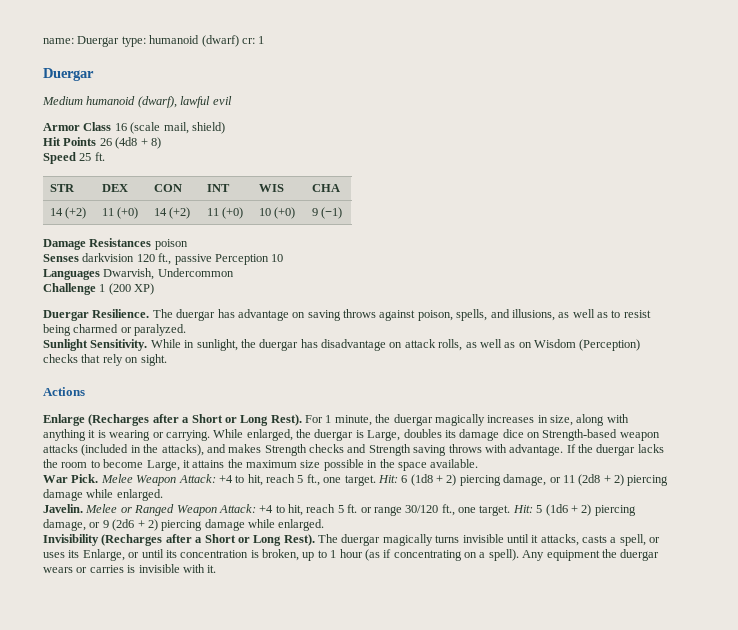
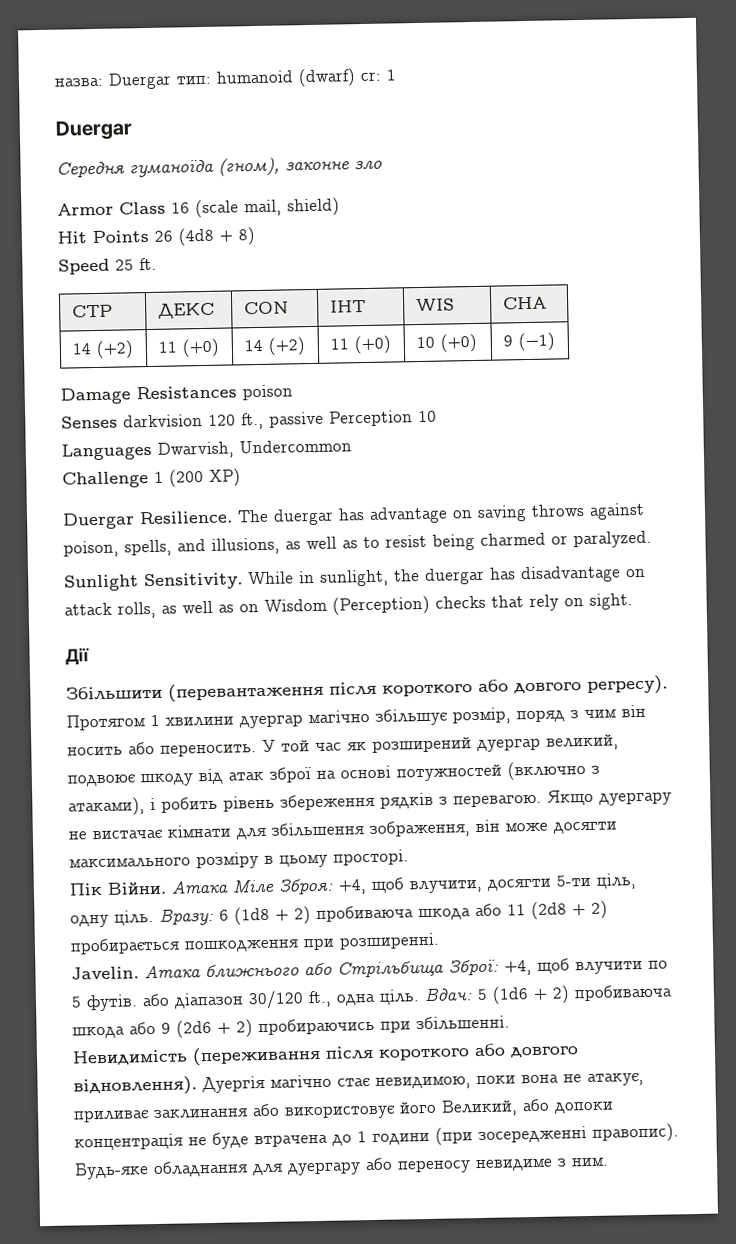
- name: Duergar type: humanoid (dwarf) cr: 1
+ назва: Duergar тип: humanoid (dwarf) cr: 1
- Medium humanoid (dwarf), lawful evil
+ Середня гуманоїда (гном), законне зло
- STR | DEX | CON | INT | WIS | CHA
+ СТР | ДЕКС | CON | ІНТ | WIS | CHA
- Actions
- Enlarge (Recharges after a Short or Long Rest). For 1 minute, the duergar magically increases in size, along with anything it is wearing or carrying. While enlarged, the duergar is Large, doubles its damage dice on Strength-based weapon attacks (included in the attacks), and makes Strength checks and Strength saving throws with advantage. If the duergar lacks the room to become Large, it attains the maximum size possible in the space available.
- War Pick. Melee Weapon Attack: +4 to hit, reach 5 ft., one target. Hit: 6 (1d8 + 2) piercing damage, or 11 (2d8 + 2) piercing damage while enlarged.
- Javelin. Melee or Ranged Weapon Attack: +4 to hit, reach 5 ft. or range 30/120 ft., one target. Hit: 5 (1d6 + 2) piercing damage, or 9 (2d6 + 2) piercing damage while enlarged.
- Invisibility (Recharges after a Short or Long Rest). The duergar magically turns invisible until it attacks, casts a spell, or uses its Enlarge, or until its concentration is broken, up to 1 hour (as if concentrating on a spell). Any equipment the duergar wears or carries is invisible with it.
+ Дії
+ Збільшити (перевантаження після короткого або довгого регресу). Протягом 1 хвилини дуергар магічно збільшує розмір, поряд з чим він носить або переносить. У той час як розширений дуергар великий, подвоює шкоду від атак зброї на основі потужностей (включно з атаками), і робить рівень збереження рядків з перевагою. Якщо дуергару не вистачає кімнати для збільшення зображення, він може досягти максимального розміру в цьому просторі.
+ Пік Війни. Атака Міле Зброя: +4, щоб влучити, досягти 5-ти ціль, одну ціль. Вразу: 6 (1d8 + 2) пробиваюча шкода або 11 (2d8 + 2) пробирається пошкодження при розширенні.
+ Javelin. Атака ближнього або Стрільбища Зброї: +4, щоб влучити по 5 футів. або діапазон 30/120 ft., одна ціль. Вдач: 5 (1d6 + 2) пробиваюча шкода або 9 (2d6 + 2) пробираючись при збільшенні.
+ Невидимість (переживання після короткого або довгого відновлення). Дуергія магічно стає невидимою, поки вона не атакує, приливає заклинання або використовує його Великий, або допоки концентрація не буде втрачена до 1 години (при зосередженні правопис). Будь-яке обладнання для дуергару або переносу невидиме з ним.

